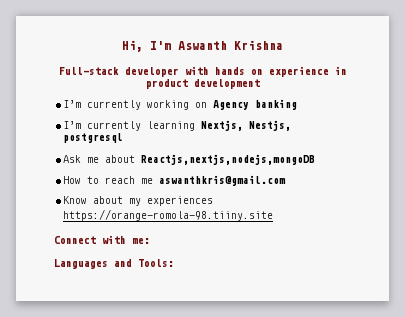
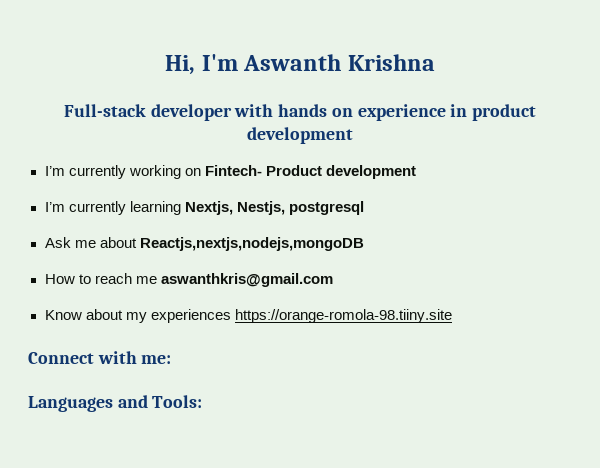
- I’m currently working on Agency banking
+ I’m currently working on Fintech- Product development

